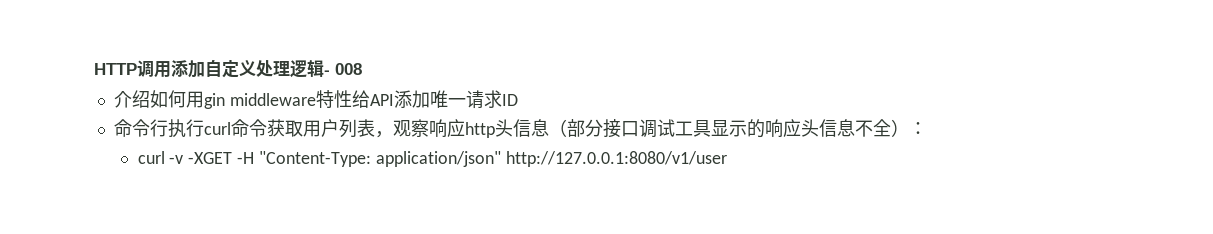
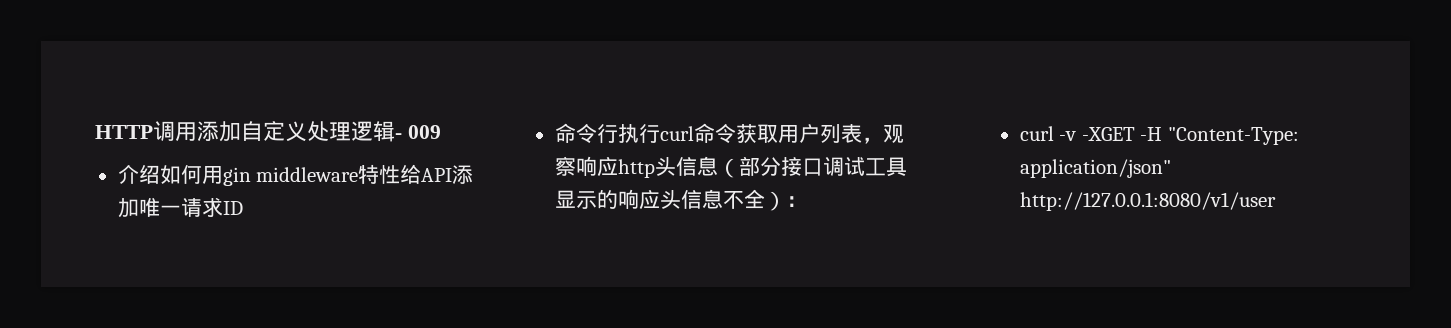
- HTTP调用添加自定义处理逻辑- 008
+ HTTP调用添加自定义处理逻辑- 009

